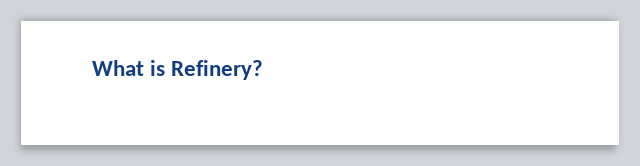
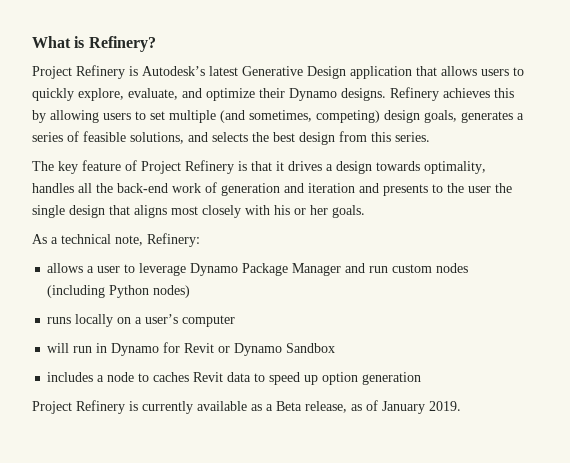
+ Project Refinery is Autodesk’s latest Generative Design application that allows users to quickly explore, evaluate, and optimize their Dynamo designs. Refinery achieves this by allowing users to set multiple (and sometimes, competing) design goals, generates a series of feasible solutions, and selects the best design from this series.
+ The key feature of Project Refinery is that it drives a design towards optimality, handles all the back-end work of generation and iteration and presents to the user the single design that aligns most closely with his or her goals.
+ As a technical note, Refinery:
+ allows a user to leverage Dynamo Package Manager and run custom nodes (including Python nodes)
+ runs locally on a user’s computer
+ will run in Dynamo for Revit or Dynamo Sandbox
+ includes a node to caches Revit data to speed up option generation
+ Project Refinery is currently available as a Beta release, as of January 2019.

